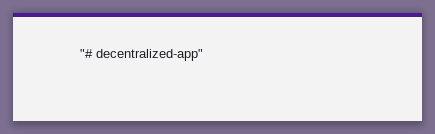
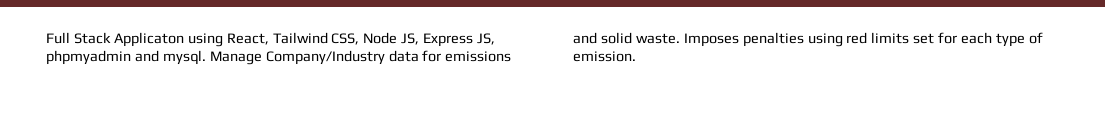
- "# decentralized-app"
+ Full Stack Applicaton using React, Tailwind CSS, Node JS, Express JS, phpmyadmin and mysql. Manage Company/Industry data for emissions and solid waste. Imposes penalties using red limits set for each type of emission.

